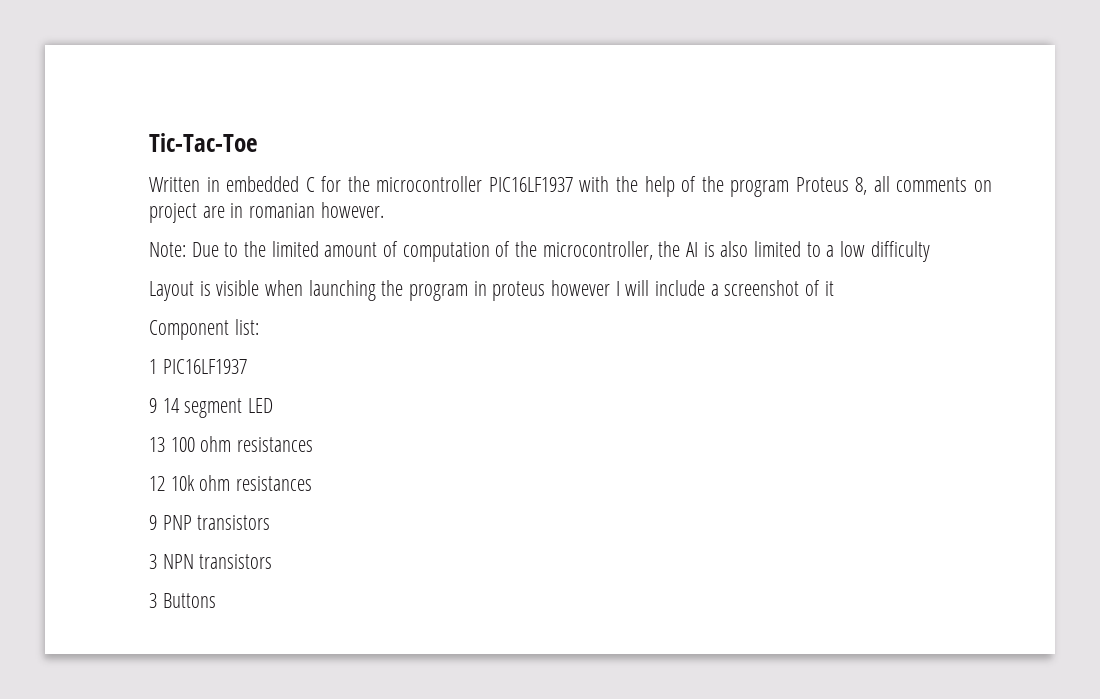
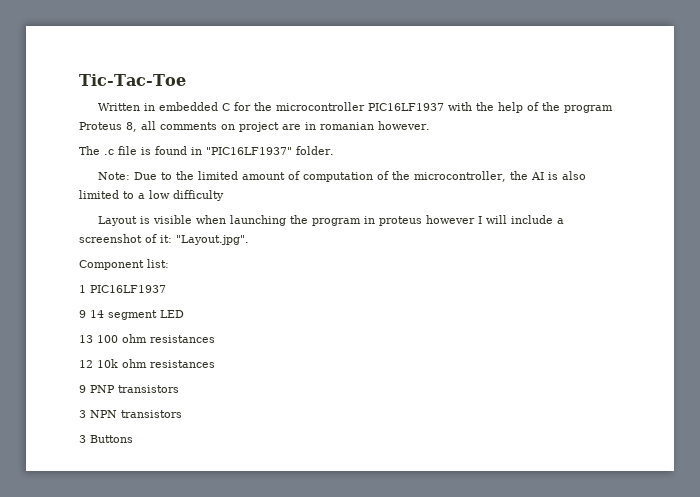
+ The .c file is found in "PIC16LF1937" folder.
- Layout is visible when launching the program in proteus however I will include a screenshot of it
+ Layout is visible when launching the program in proteus however I will include a screenshot of it: "Layout.jpg".

